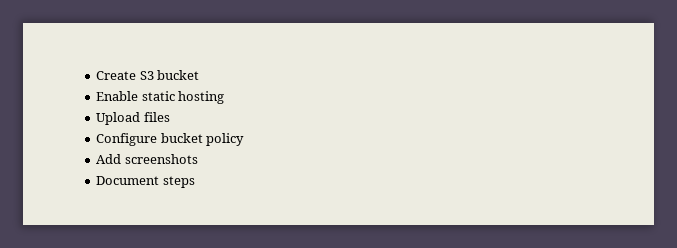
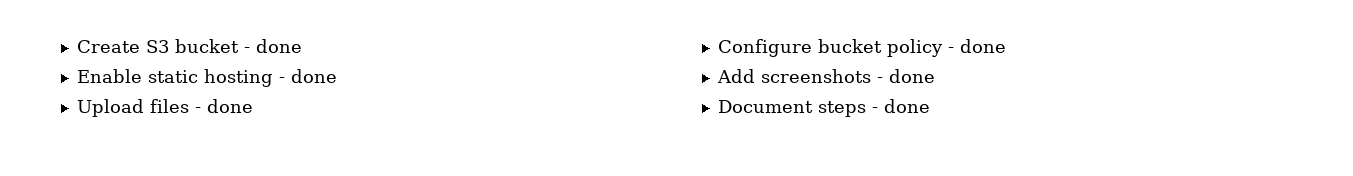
- Create S3 bucket
+ Create S3 bucket - done
- Enable static hosting
+ Enable static hosting - done
- Upload files
+ Upload files - done
- Configure bucket policy
+ Configure bucket policy - done
- Add screenshots
+ Add screenshots - done
- Document steps
+ Document steps - done

